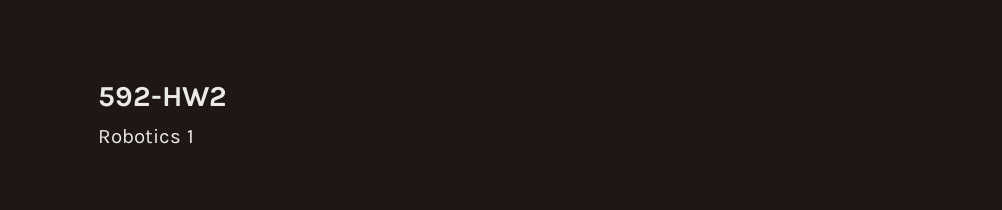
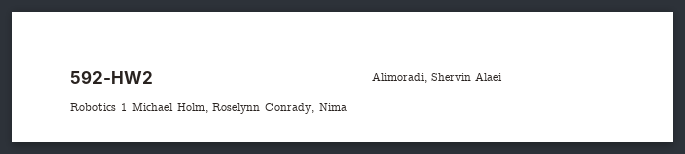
- Robotics 1
+ Robotics 1 Michael Holm, Roselynn Conrady, Nima Alimoradi, Shervin Alaei

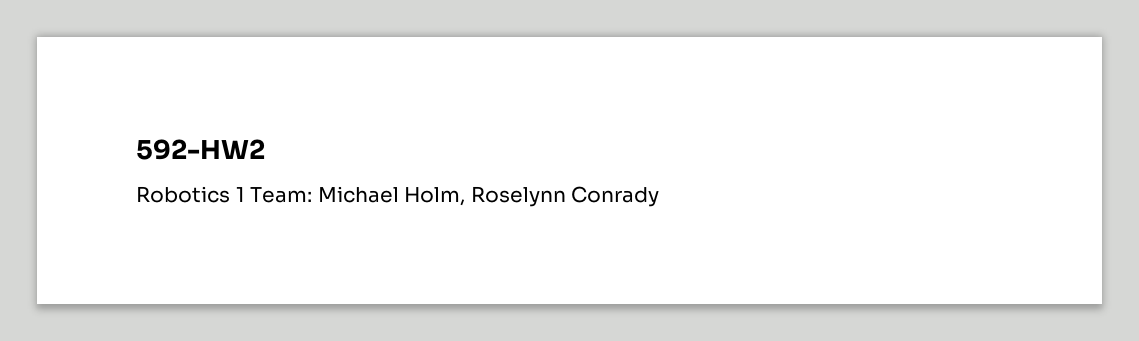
- Robotics 1 Michael Holm, Roselynn Conrady, Nima Alimoradi, Shervin Alaei
+ Robotics 1 Team: Michael Holm, Roselynn Conrady

